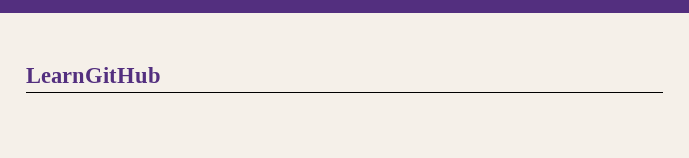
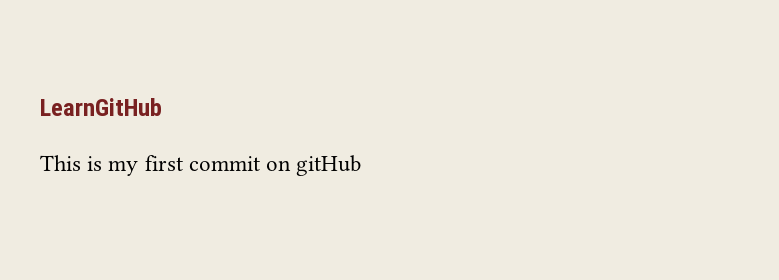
+ This is my first commit on gitHub

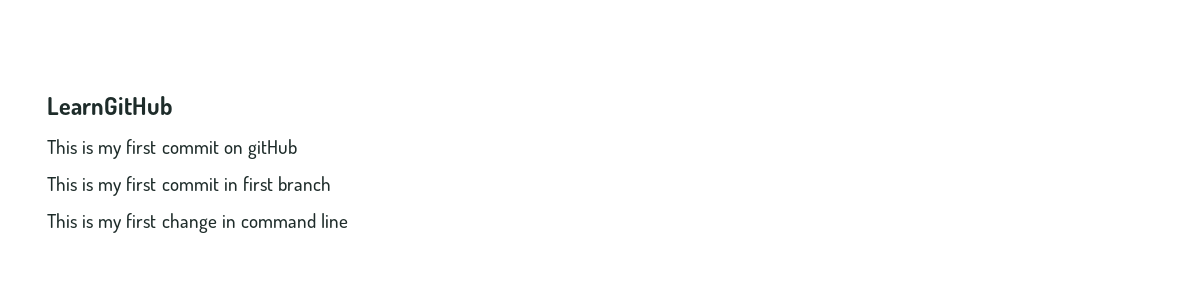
+ This is my first commit in first branch
+ This is my first change in command line

